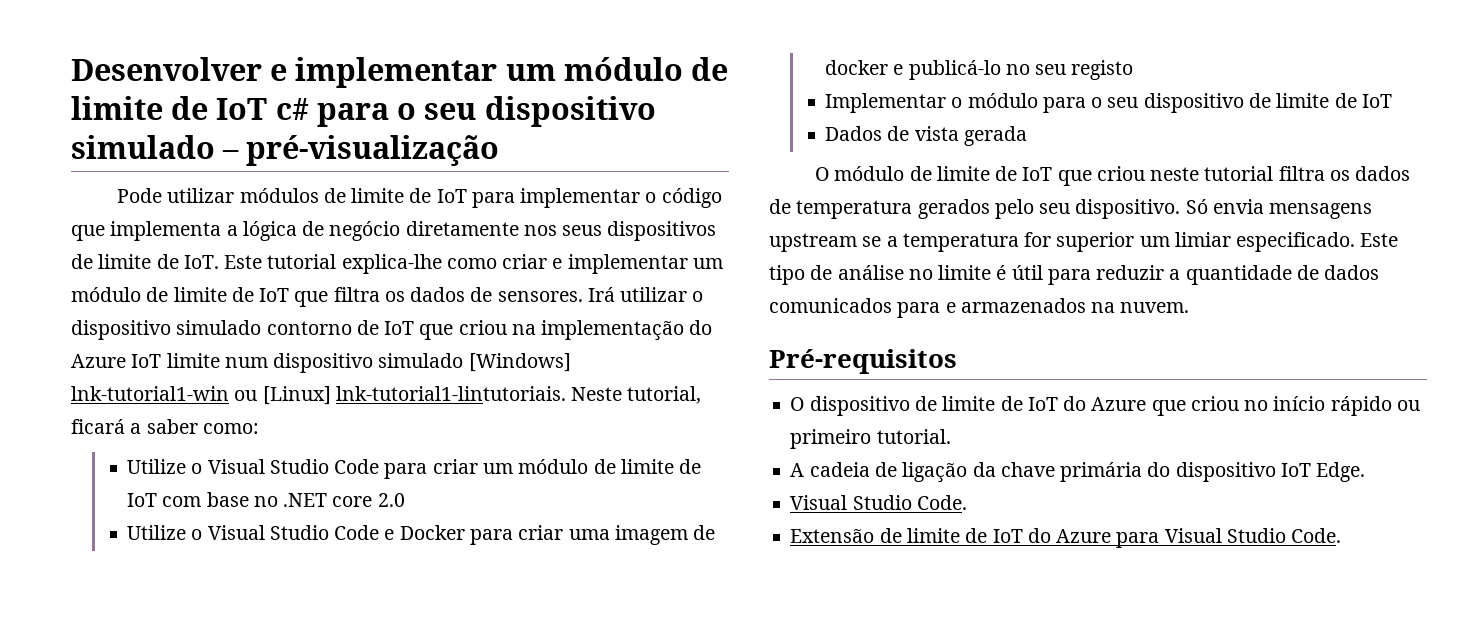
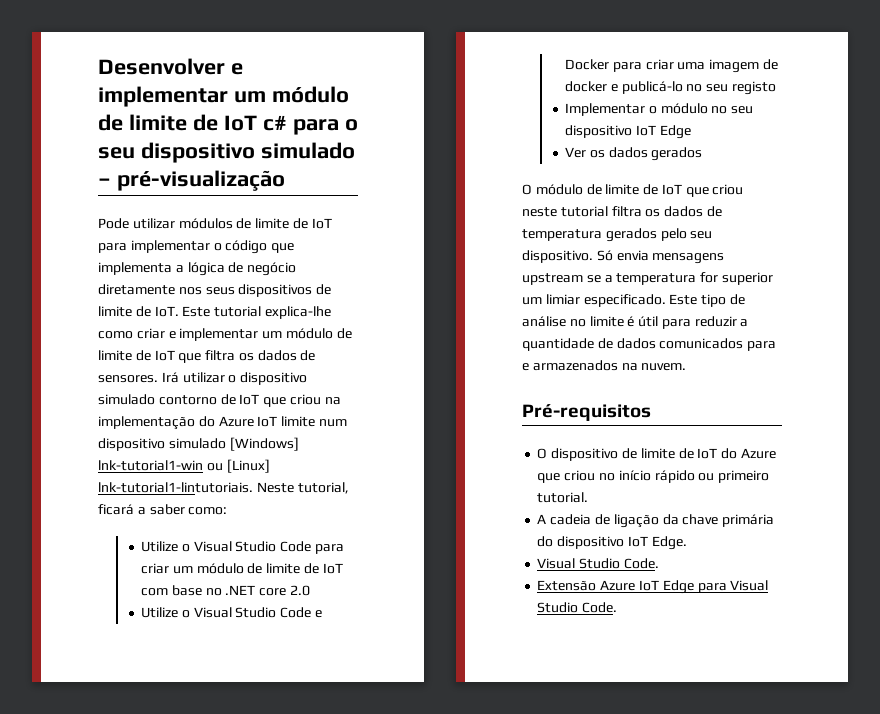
- Implementar o módulo para o seu dispositivo de limite de IoT
- Dados de vista gerada
+ Implementar o módulo no seu dispositivo IoT Edge
+ Ver os dados gerados
- Extensão de limite de IoT do Azure para Visual Studio Code.
+ Extensão Azure IoT Edge para Visual Studio Code.

